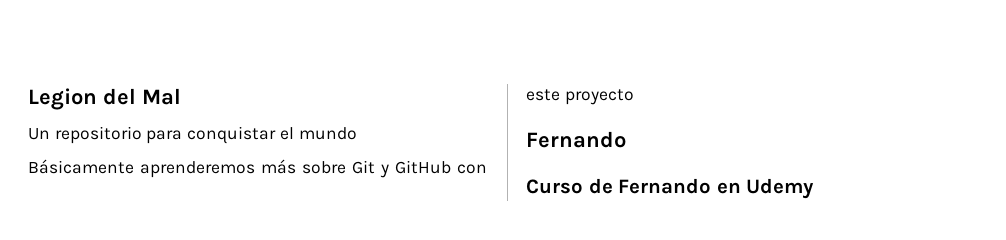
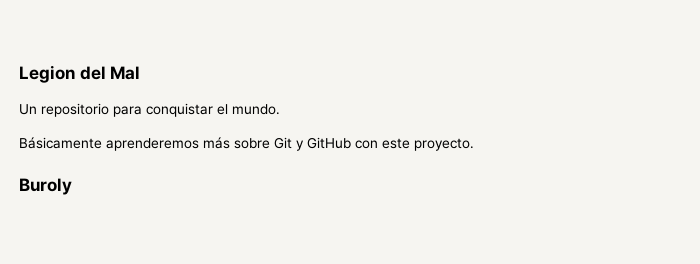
- Un repositorio para conquistar el mundo
+ Un repositorio para conquistar el mundo.
- Básicamente aprenderemos más sobre Git y GitHub con este proyecto
- Fernando
- Curso de Fernando en Udemy
+ Básicamente aprenderemos más sobre Git y GitHub con este proyecto.
+ Buroly

